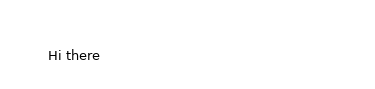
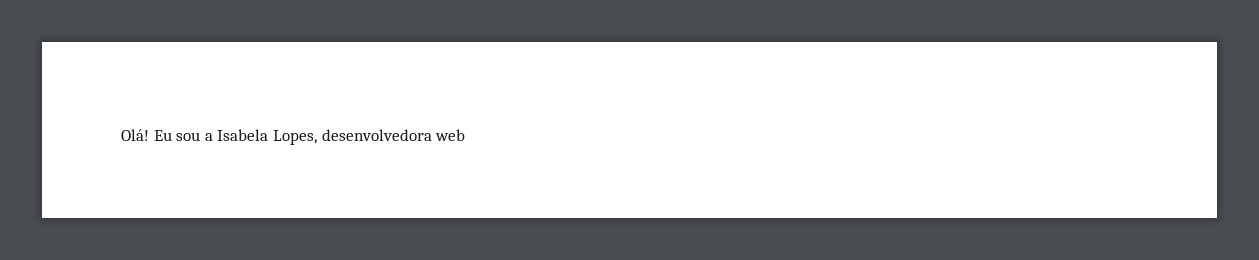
- Hi there
+ Olá! Eu sou a Isabela Lopes, desenvolvedora web

